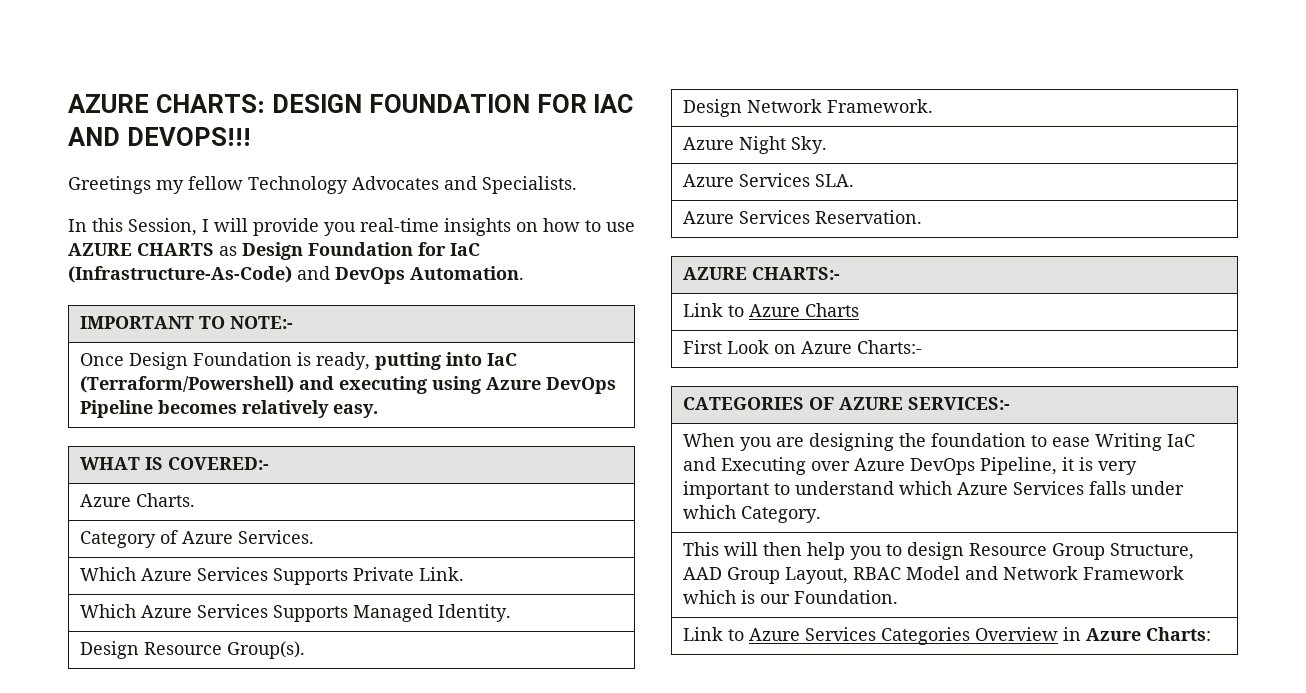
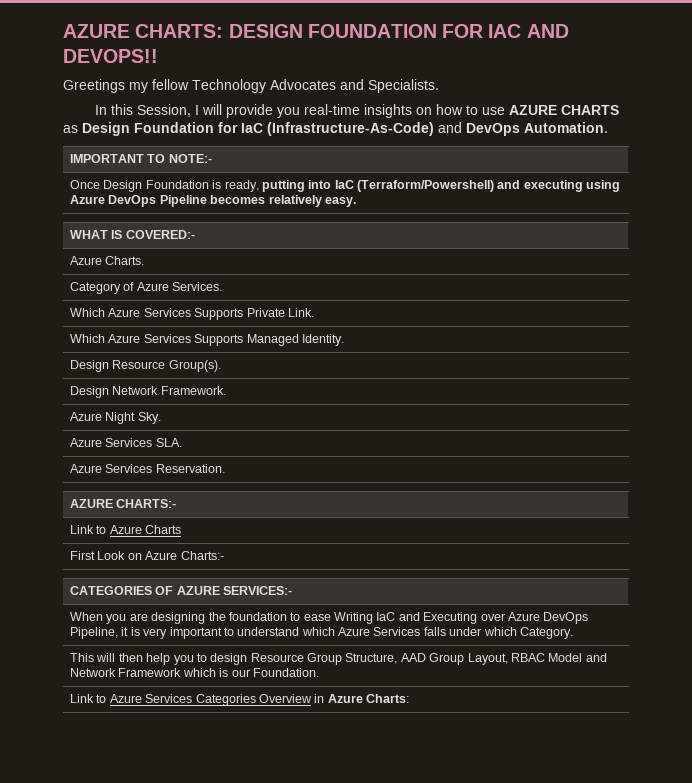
- AZURE CHARTS: DESIGN FOUNDATION FOR IAC AND DEVOPS!!!
+ AZURE CHARTS: DESIGN FOUNDATION FOR IAC AND DEVOPS!!

